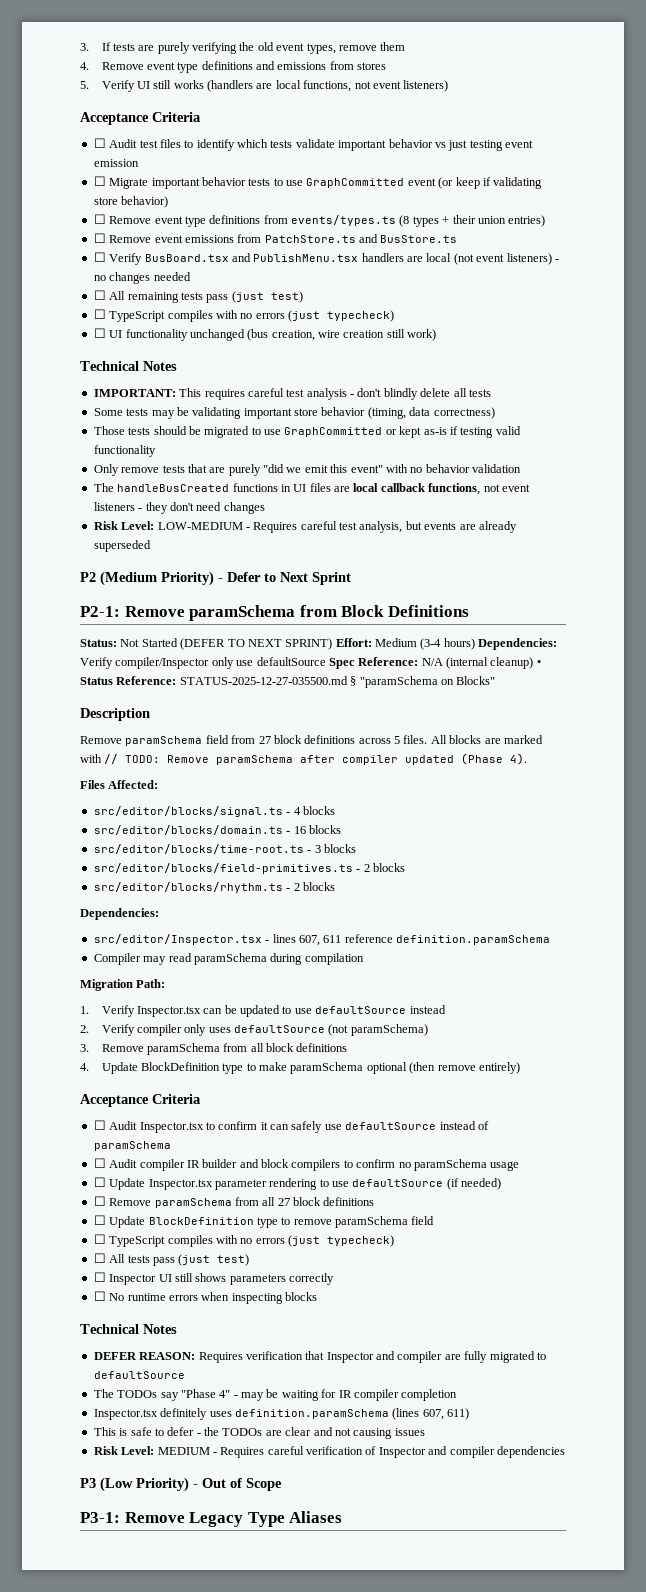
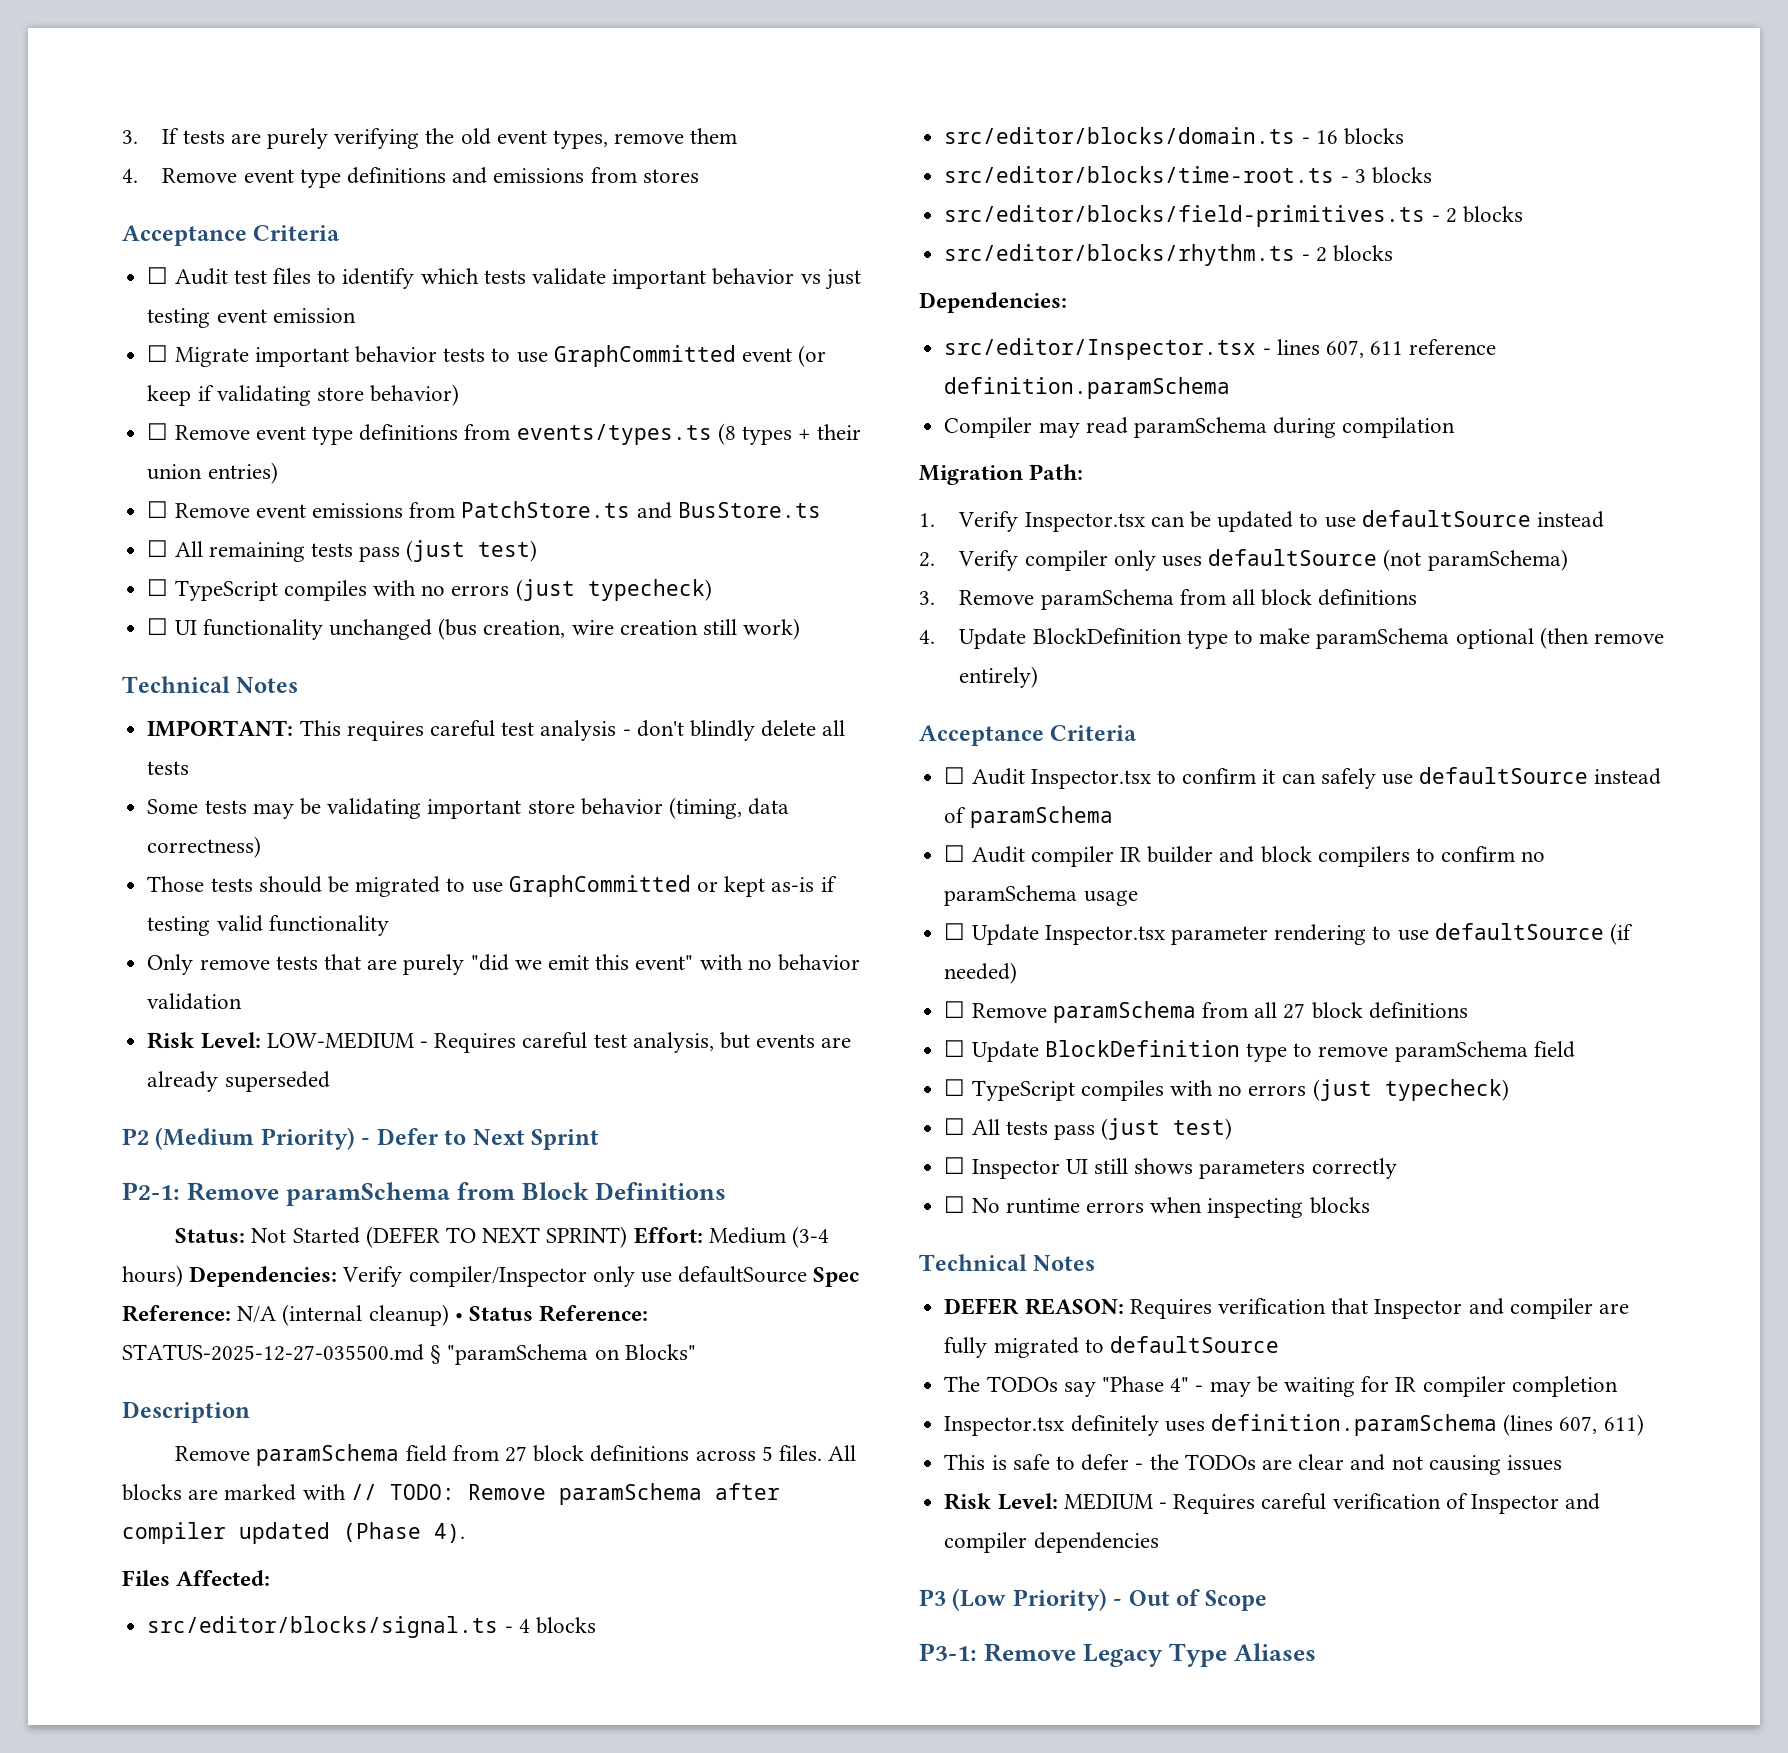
- 5. Verify UI still works (handlers are local functions, not event listeners)
- ☐ Verify BusBoard.tsx and PublishMenu.tsx handlers are local (not event listeners) - no changes needed
- The handleBusCreated functions in UI files are local callback functions, not event listeners - they don't need changes

